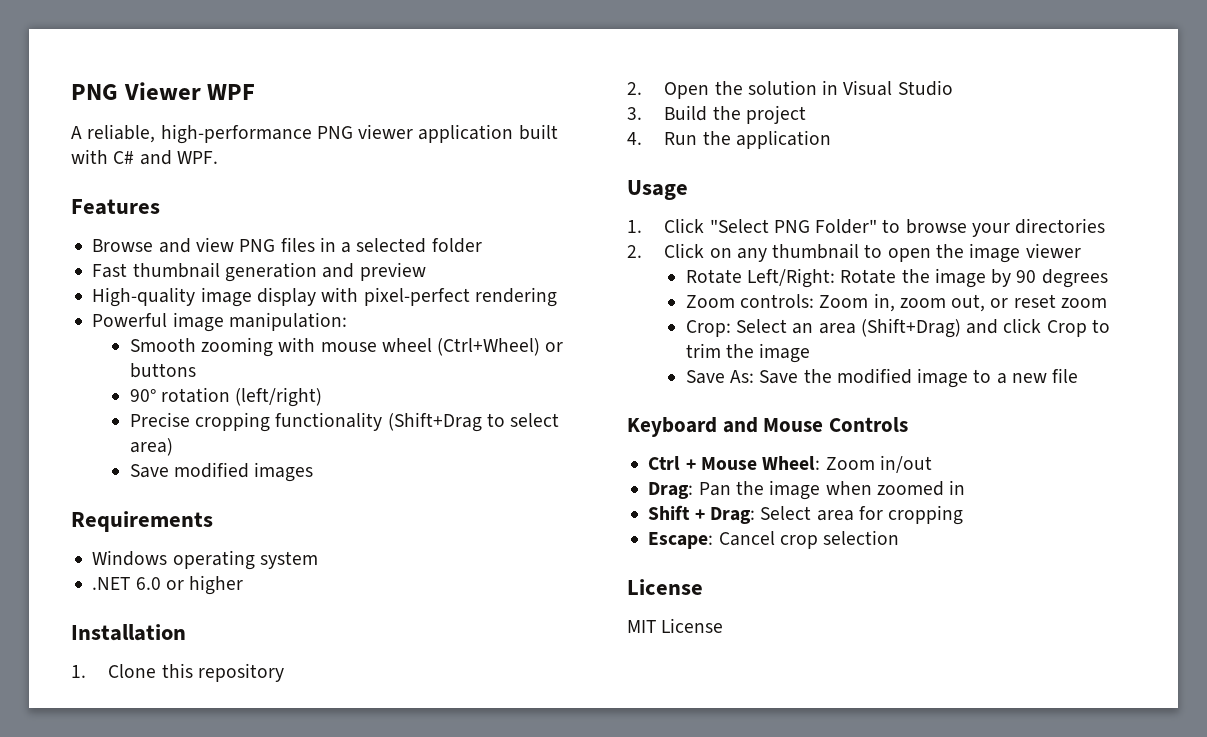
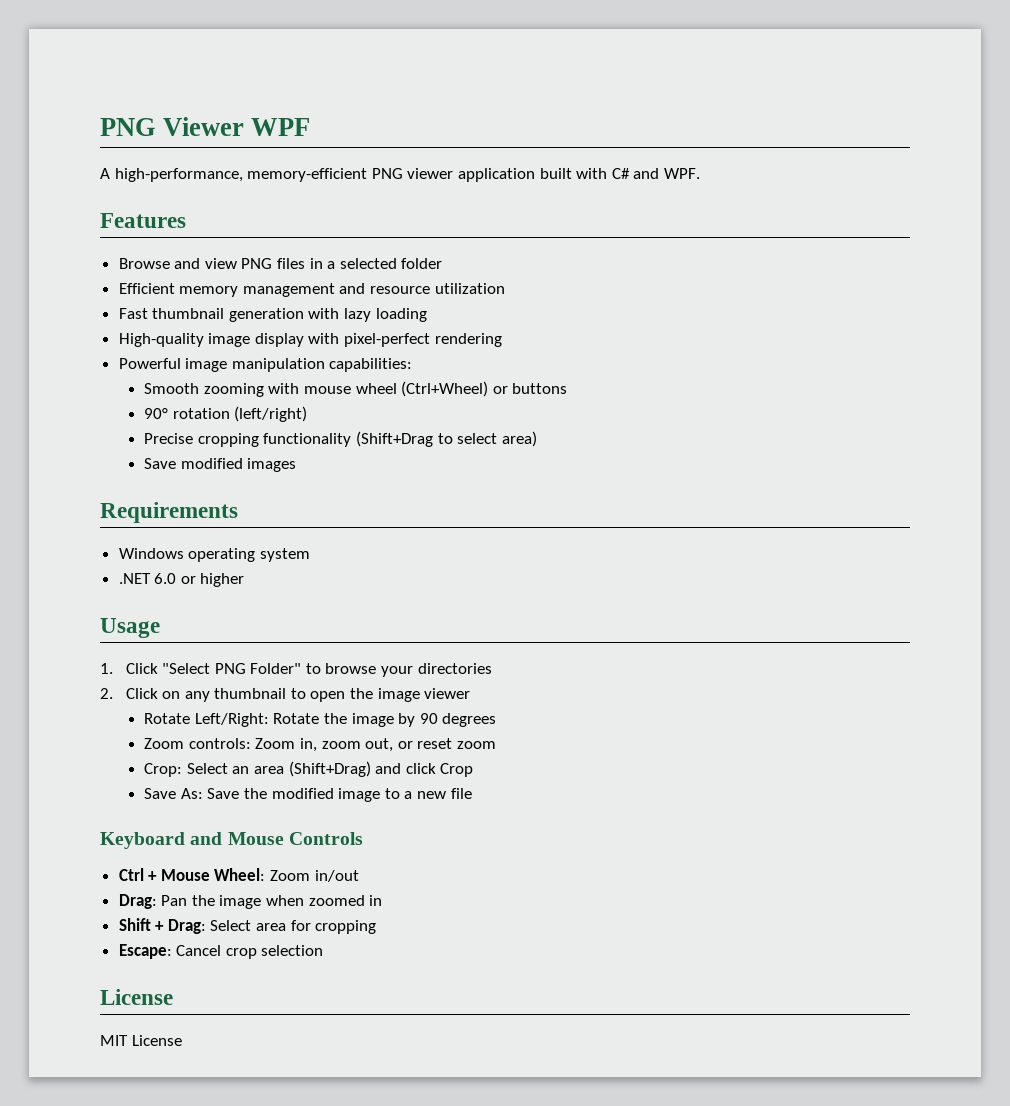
- A reliable, high-performance PNG viewer application built with C# and WPF.
+ A high-performance, memory-efficient PNG viewer application built with C# and WPF.
+ Efficient memory management and resource utilization
- Fast thumbnail generation and preview
+ Fast thumbnail generation with lazy loading
- Powerful image manipulation:
+ Powerful image manipulation capabilities:
- Installation
- 1. Clone this repository
- 2. Open the solution in Visual Studio
- 3. Build the project
- 4. Run the application
- Crop: Select an area (Shift+Drag) and click Crop to trim the image
+ Crop: Select an area (Shift+Drag) and click Crop

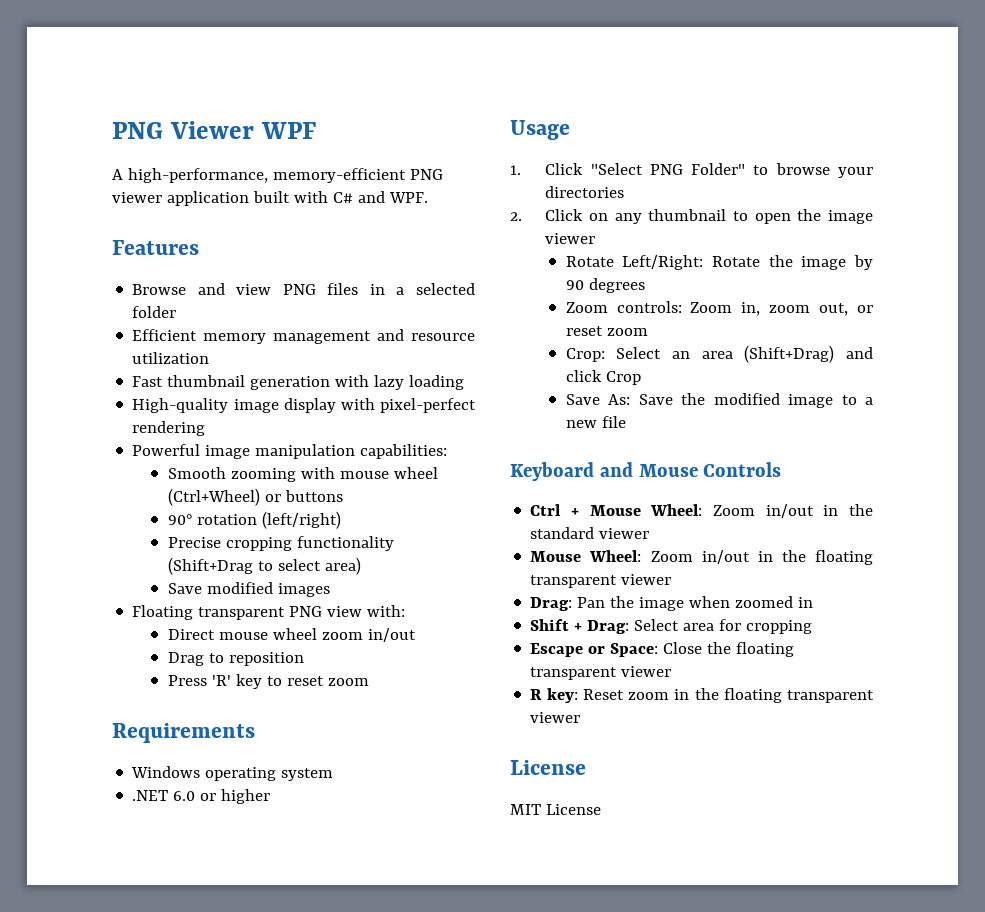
+ Floating transparent PNG view with:
+ Direct mouse wheel zoom in/out
+ Drag to reposition
+ Press 'R' key to reset zoom
- Ctrl + Mouse Wheel: Zoom in/out
+ Ctrl + Mouse Wheel: Zoom in/out in the standard viewer
+ Mouse Wheel: Zoom in/out in the floating transparent viewer
- Escape: Cancel crop selection
+ Escape or Space: Close the floating transparent viewer
+ R key: Reset zoom in the floating transparent viewer

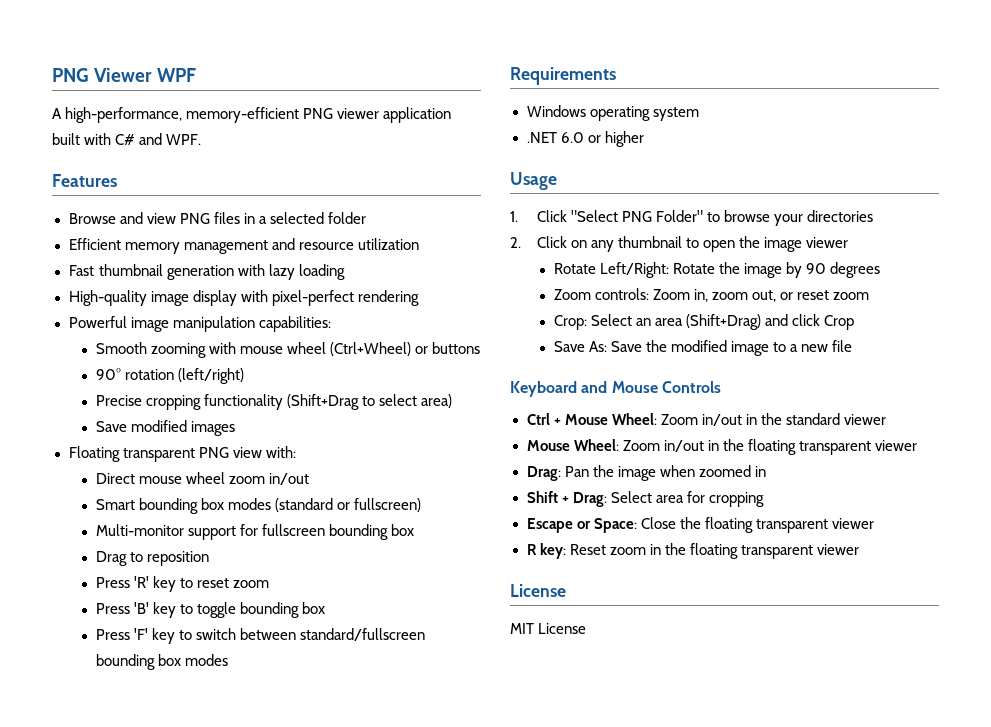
+ Smart bounding box modes (standard or fullscreen)
+ Multi-monitor support for fullscreen bounding box
+ Press 'B' key to toggle bounding box
+ Press 'F' key to switch between standard/fullscreen bounding box modes

